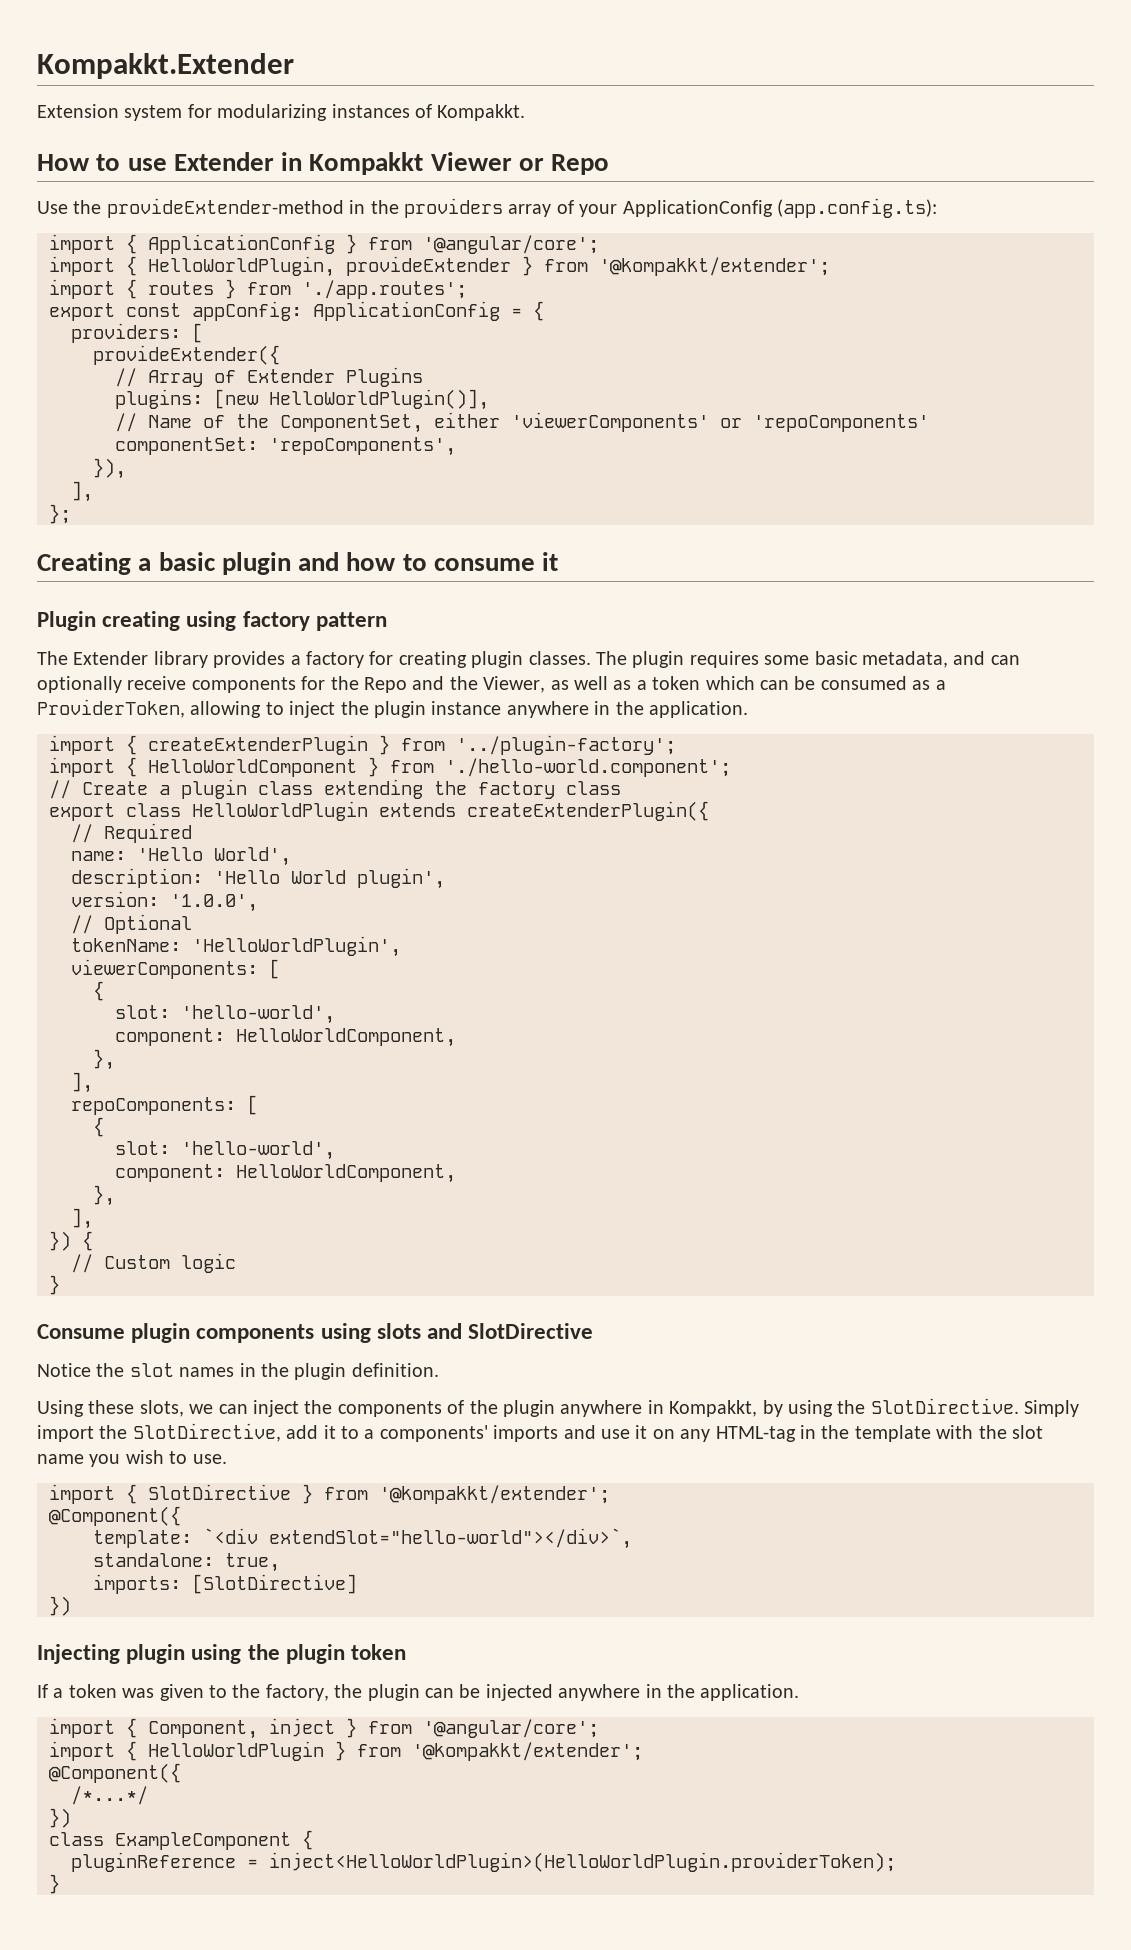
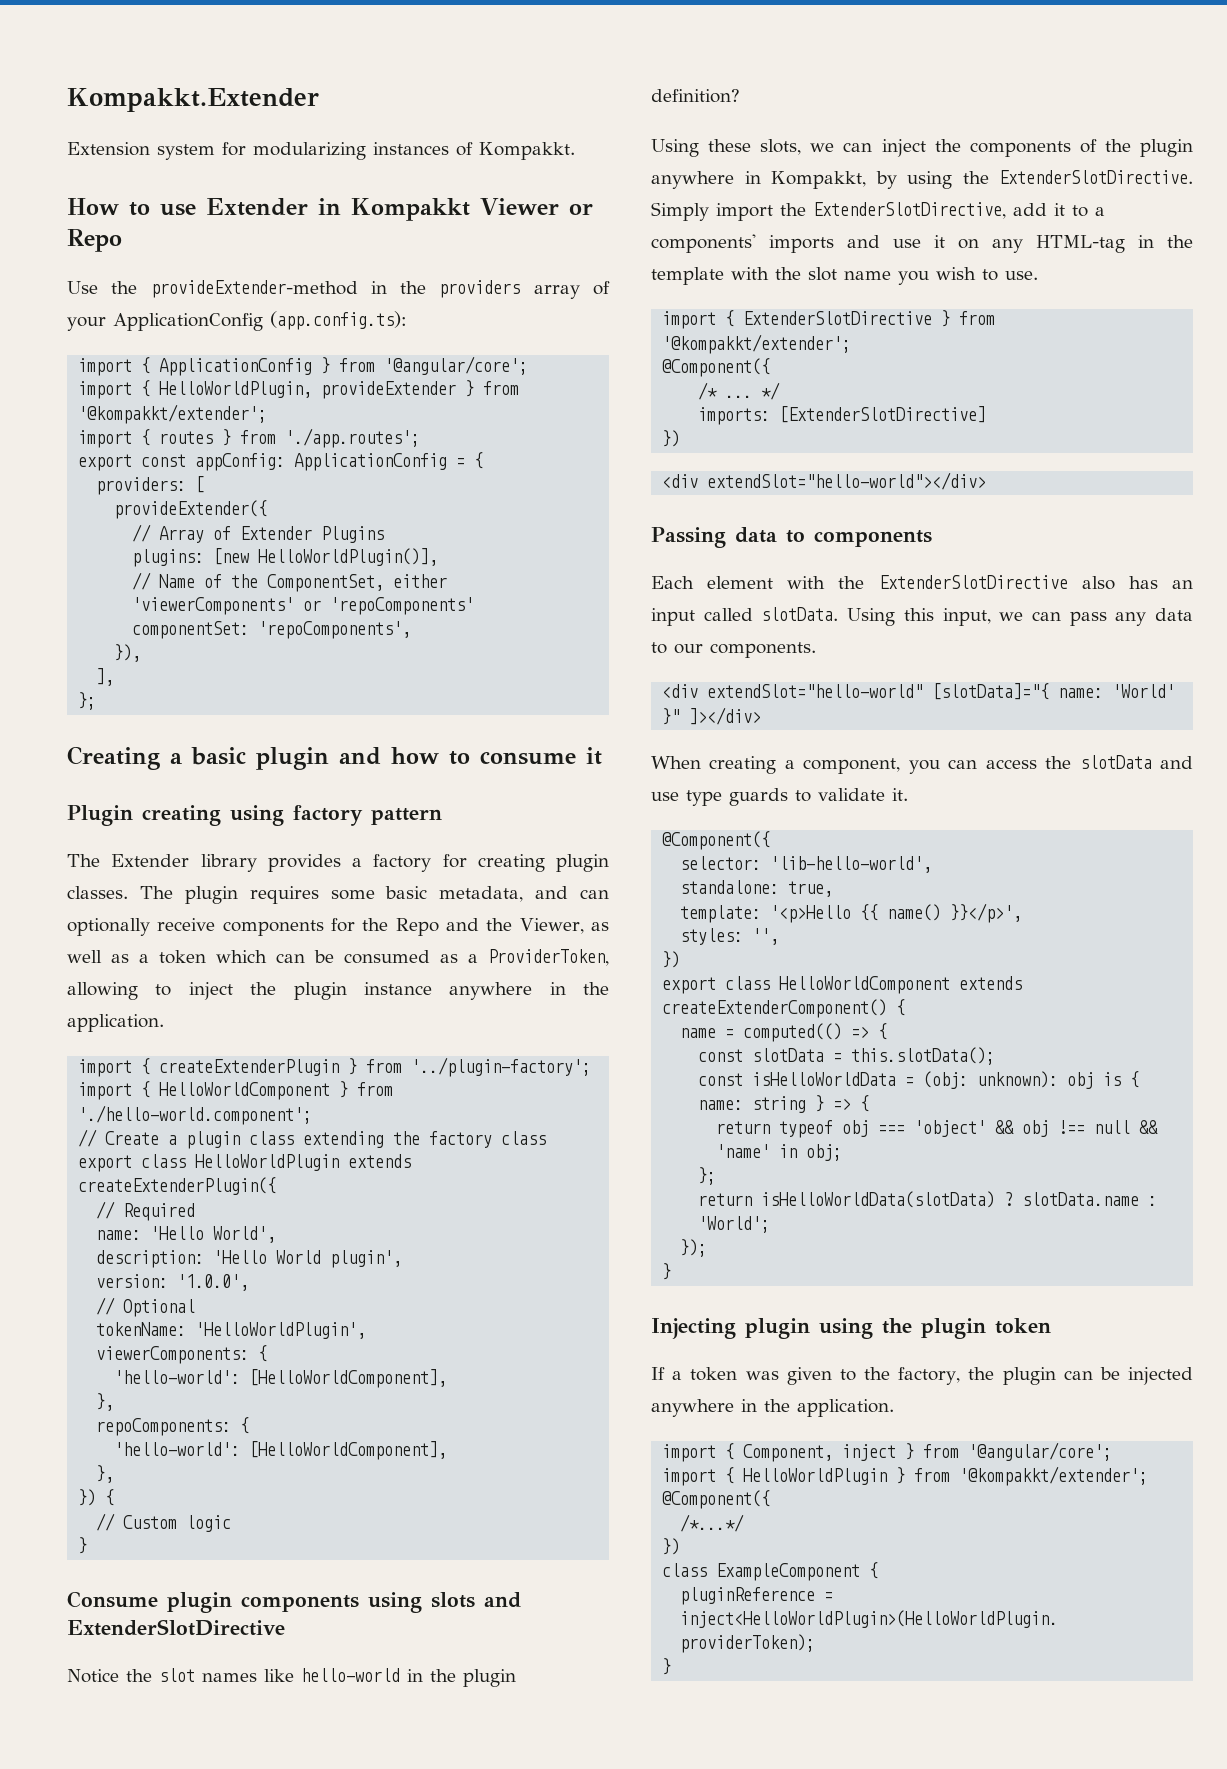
- viewerComponents: [
- {
- slot: 'hello-world',
- component: HelloWorldComponent,
+ viewerComponents: {
+ 'hello-world': [HelloWorldComponent],
  },
- ],
- repoComponents: [
- {
- slot: 'hello-world',
- component: HelloWorldComponent,
+ repoComponents: {
+ 'hello-world': [HelloWorldComponent],
  },
- ],
- Consume plugin components using slots and SlotDirective
+ Consume plugin components using slots and ExtenderSlotDirective
- Notice the slot names in the plugin definition.
+ Notice the slot names like hello-world in the plugin definition?
- Using these slots, we can inject the components of the plugin anywhere in Kompakkt, by using the SlotDirective.
+ Using these slots, we can inject the components of the plugin anywhere in Kompakkt, by using the ExtenderSlotDirective.
- Simply import the SlotDirective, add it to a components' imports and use it on any HTML-tag in the template with the slot name you wish to use.
+ Simply import the ExtenderSlotDirective, add it to a components' imports and use it on any HTML-tag in the template with the slot name you wish to use.
- import { SlotDirective } from '@kompakkt/extender';
+ import { ExtenderSlotDirective } from '@kompakkt/extender';
  @Component({
- template: `<div extendSlot="hello-world"></div>`,
+ /* ... */
+ imports: [ExtenderSlotDirective]
+ })
+ <div extendSlot="hello-world"></div>
+ Passing data to components
+ Each element with the ExtenderSlotDirective also has an input called slotData. Using this input, we can pass any data to our components.
+ <div extendSlot="hello-world" [slotData]="{ name: 'World' }" ]></div>
+ When creating a component, you can access the slotData and use type guards to validate it.
+ @Component({
+ selector: 'lib-hello-world',
  standalone: true,
- imports: [SlotDirective]
+ template: '<p>Hello {{ name() }}</p>',
+ styles: '',
  })
+ export class HelloWorldComponent extends createExtenderComponent() {
+ name = computed(() => {
+ const slotData = this.slotData();
+ const isHelloWorldData = (obj: unknown): obj is { name: string } => {
+ return typeof obj === 'object' && obj !== null && 'name' in obj;
+ };
+ return isHelloWorldData(slotData) ? slotData.name : 'World';
+ });
+ }

